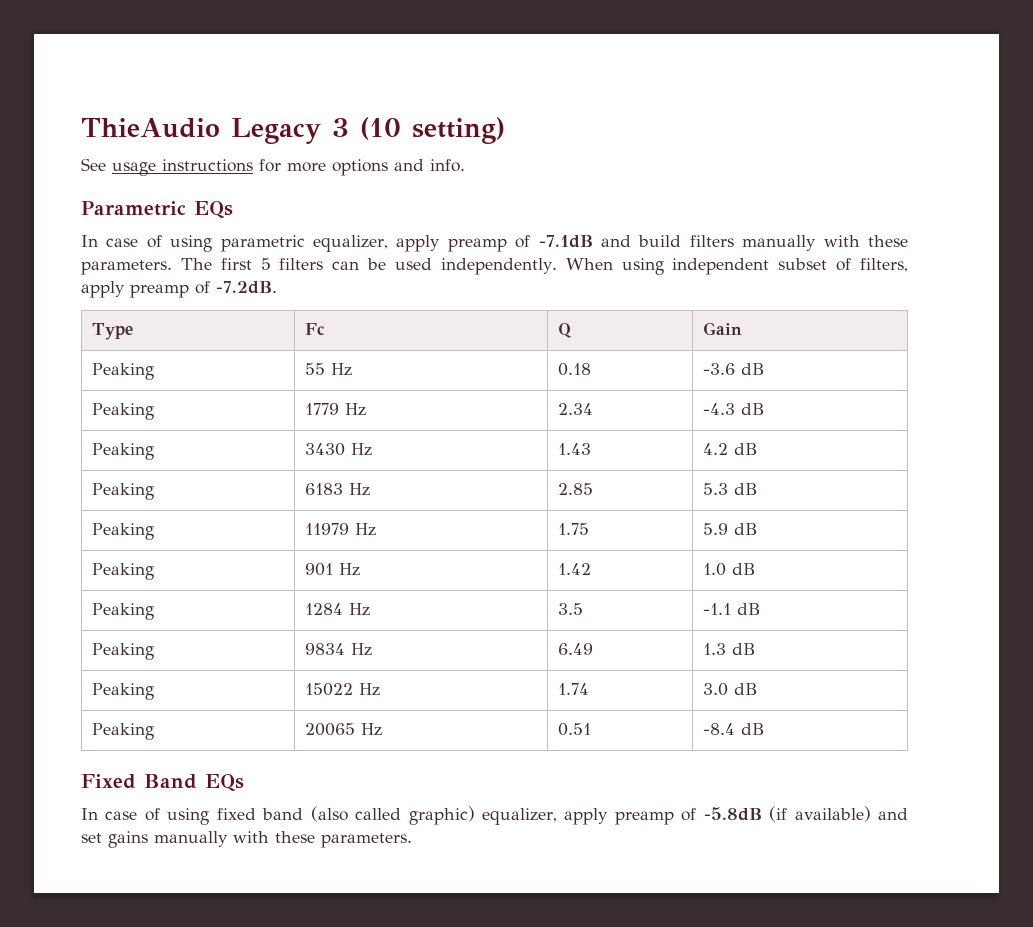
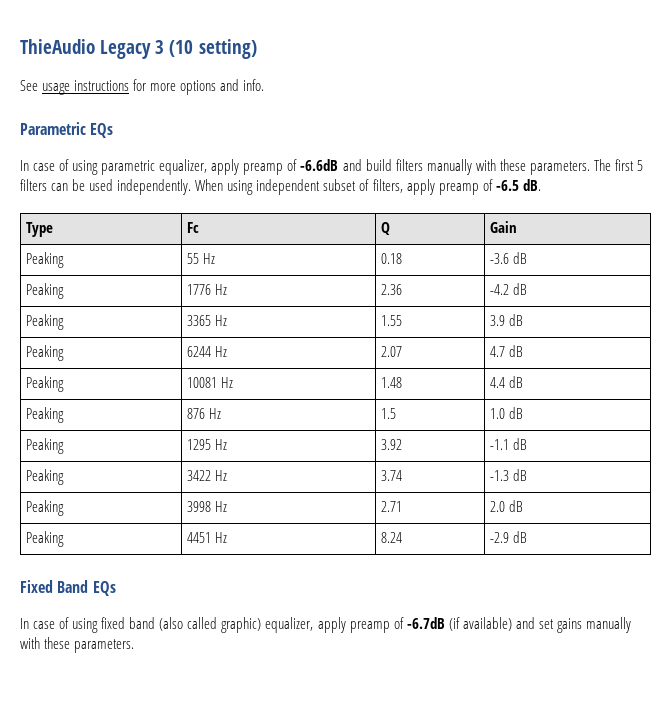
- In case of using parametric equalizer, apply preamp of -7.1dB and build filters manually with these parameters.
+ In case of using parametric equalizer, apply preamp of -6.6dB and build filters manually with these parameters.
- When using independent subset of filters, apply preamp of -7.2dB.
+ When using independent subset of filters, apply preamp of -6.5 dB.
- Peaking | 1779 Hz | 2.34 | -4.3 dB
- Peaking | 3430 Hz | 1.43 | 4.2 dB
- Peaking | 6183 Hz | 2.85 | 5.3 dB
- Peaking | 11979 Hz | 1.75 | 5.9 dB
- Peaking | 901 Hz | 1.42 | 1.0 dB
+ Peaking | 1776 Hz | 2.36 | -4.2 dB
+ Peaking | 3365 Hz | 1.55 | 3.9 dB
+ Peaking | 6244 Hz | 2.07 | 4.7 dB
+ Peaking | 10081 Hz | 1.48 | 4.4 dB
+ Peaking | 876 Hz | 1.5 | 1.0 dB
- Peaking | 1284 Hz | 3.5 | -1.1 dB
+ Peaking | 1295 Hz | 3.92 | -1.1 dB
- Peaking | 9834 Hz | 6.49 | 1.3 dB
- Peaking | 15022 Hz | 1.74 | 3.0 dB
- Peaking | 20065 Hz | 0.51 | -8.4 dB
+ Peaking | 3422 Hz | 3.74 | -1.3 dB
+ Peaking | 3998 Hz | 2.71 | 2.0 dB
+ Peaking | 4451 Hz | 8.24 | -2.9 dB
- In case of using fixed band (also called graphic) equalizer, apply preamp of -5.8dB (if available) and set gains manually with these parameters.
+ In case of using fixed band (also called graphic) equalizer, apply preamp of -6.7dB (if available) and set gains manually with these parameters.

